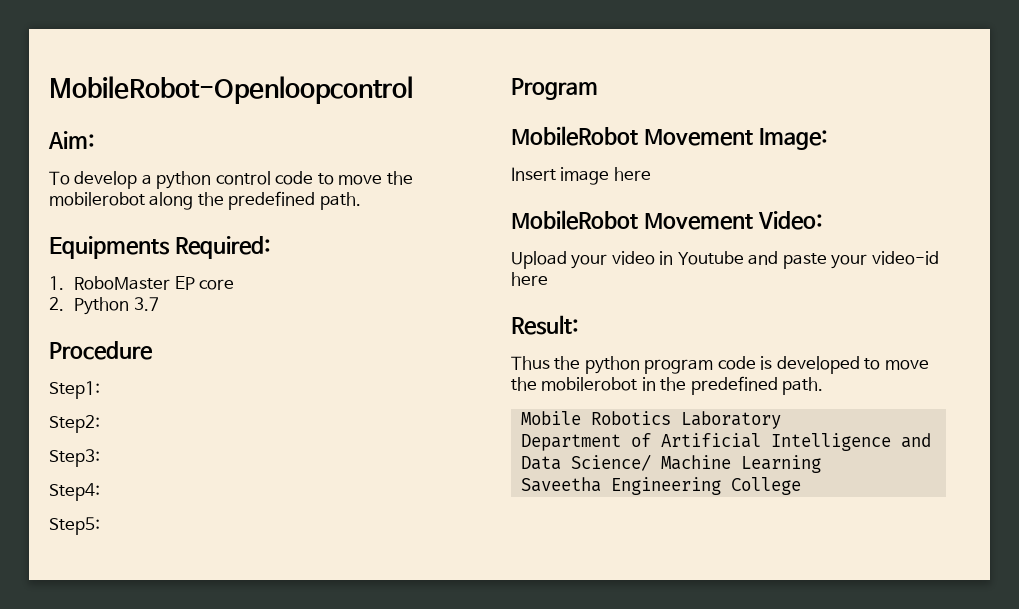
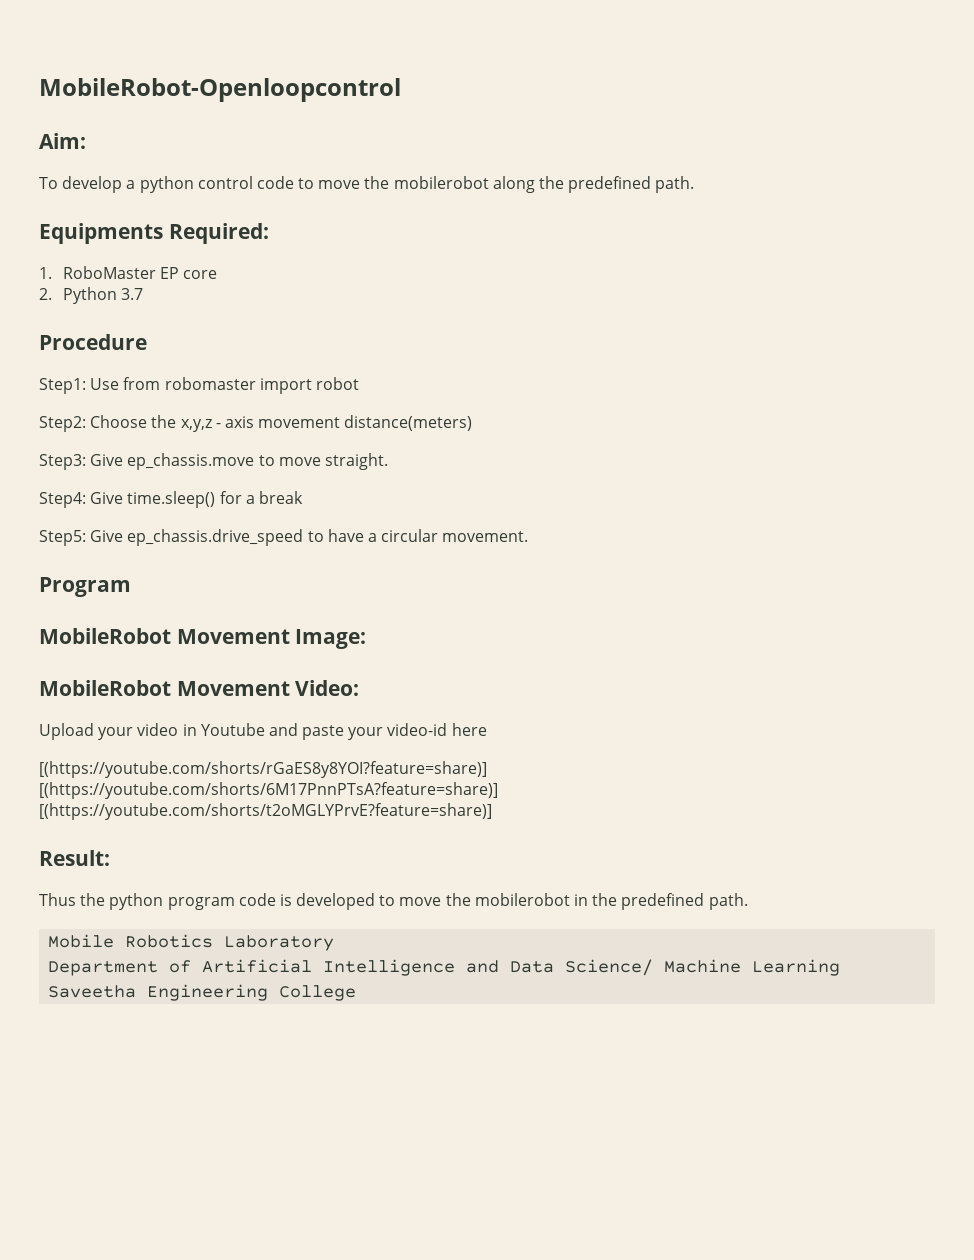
- Step1:
- Step2:
- Step3:
- Step4:
- Step5:
+ Step1: Use from robomaster import robot
+ Step2: Choose the x,y,z - axis movement distance(meters)
+ Step3: Give ep_chassis.move to move straight.
+ Step4: Give time.sleep() for a break
+ Step5: Give ep_chassis.drive_speed to have a circular movement.
- Insert image here
+ [(https://youtube.com/shorts/rGaES8y8YOI?feature=share)] [(https://youtube.com/shorts/6M17PnnPTsA?feature=share)] [(https://youtube.com/shorts/t2oMGLYPrvE?feature=share)]

